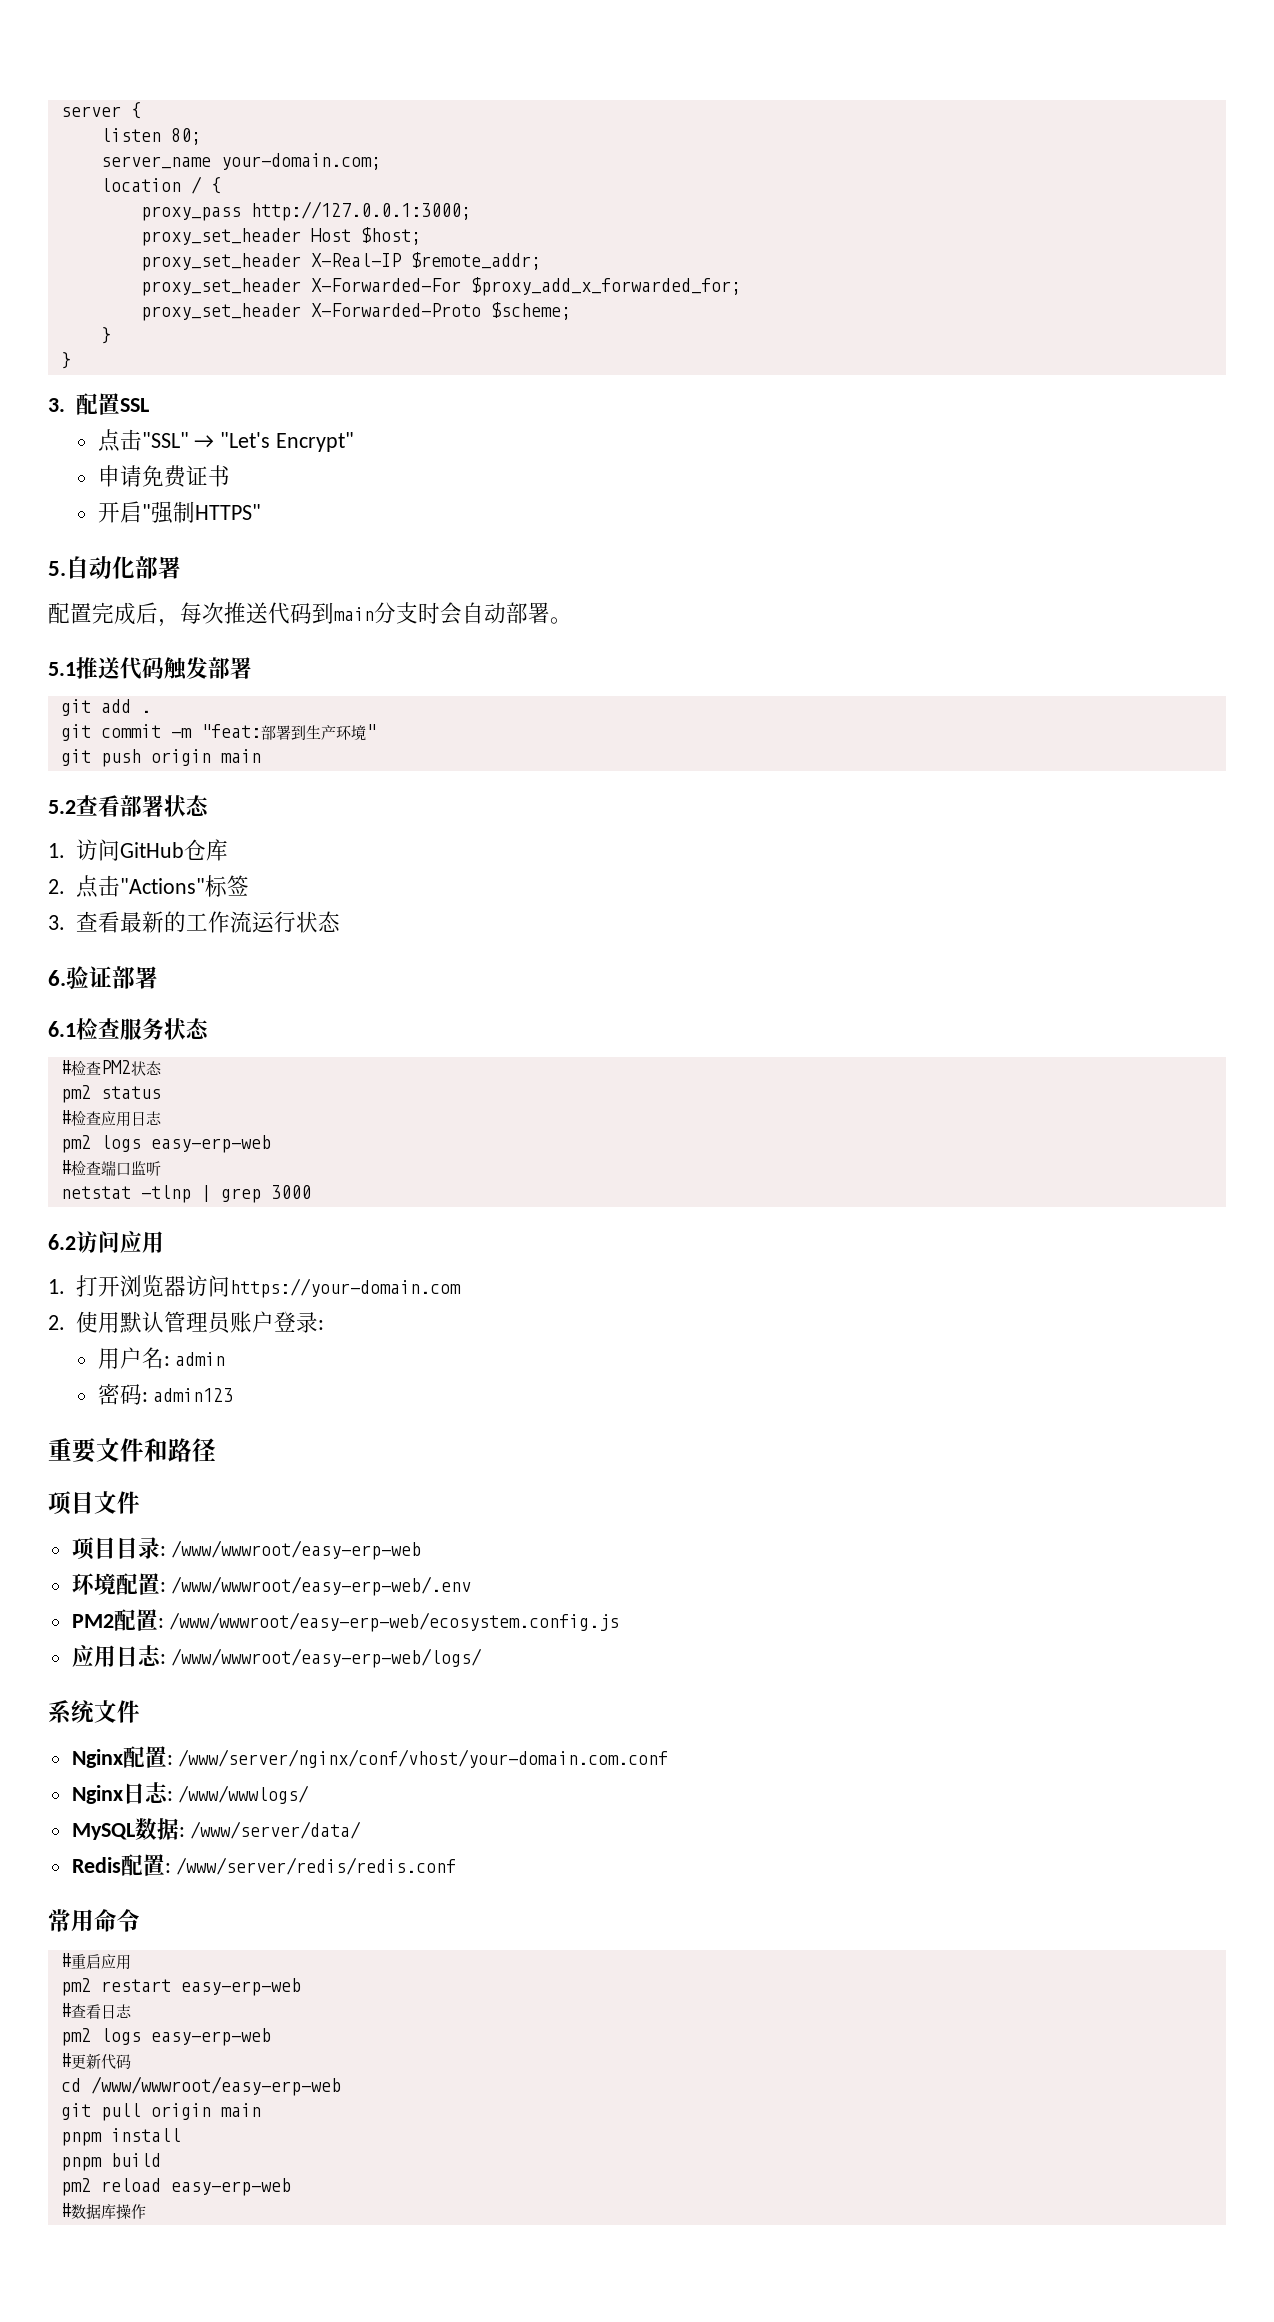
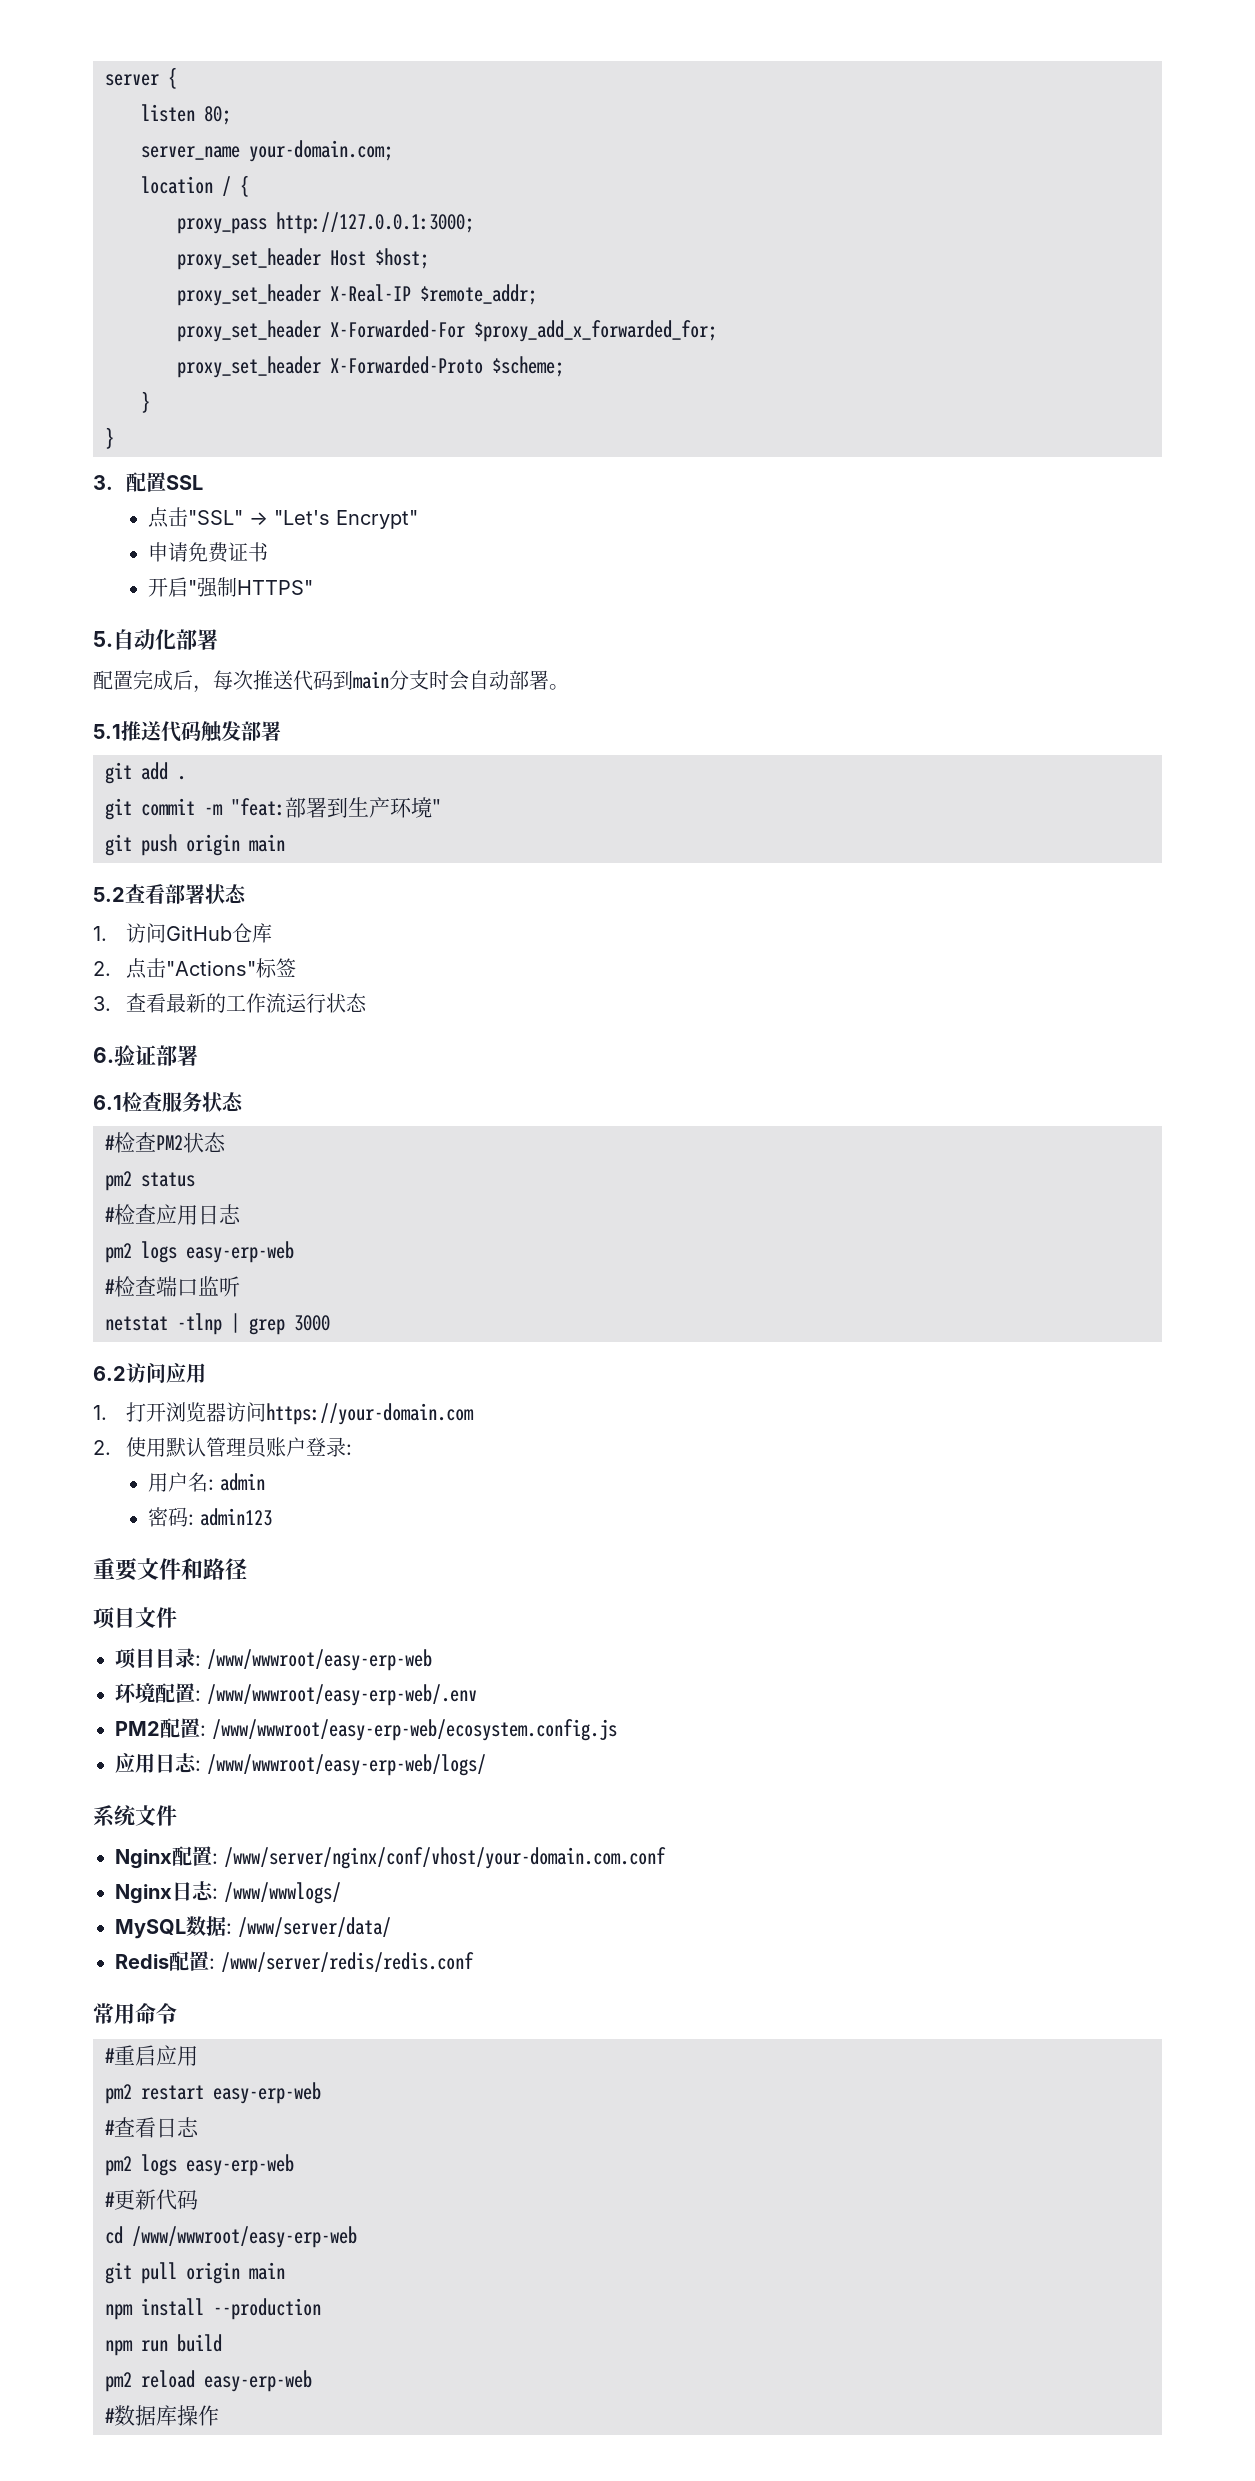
- pnpm install
- pnpm build
+ npm install --production
+ npm run build

